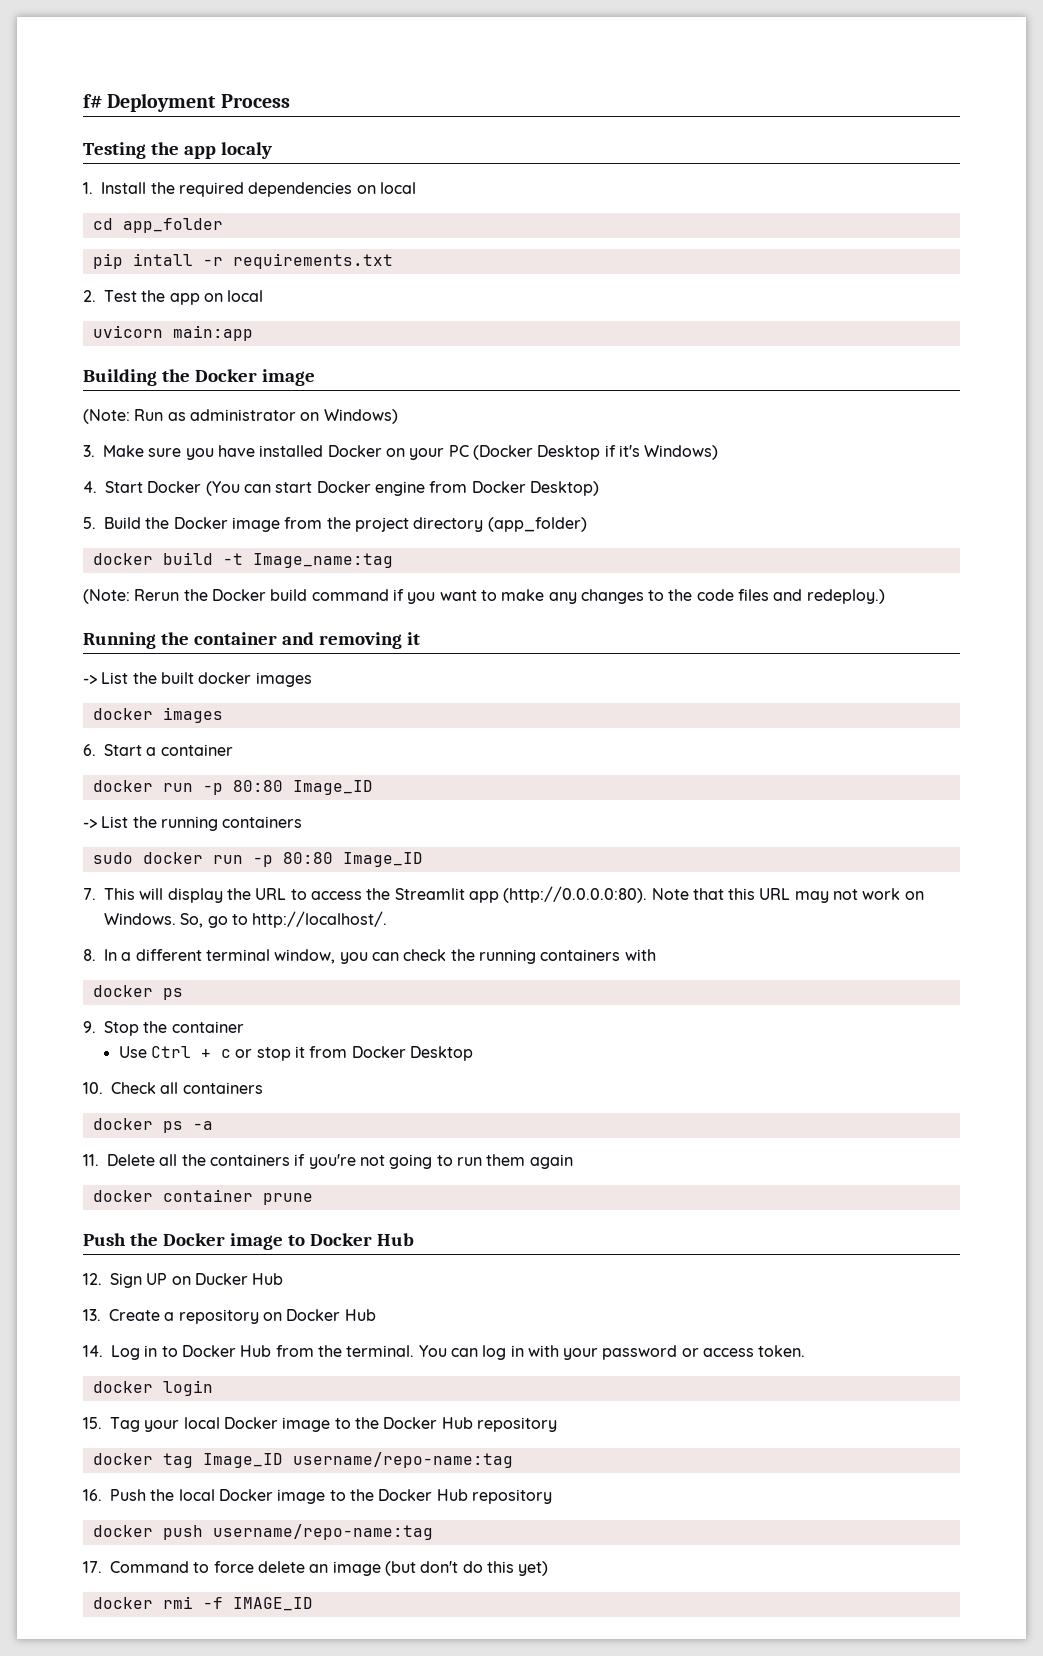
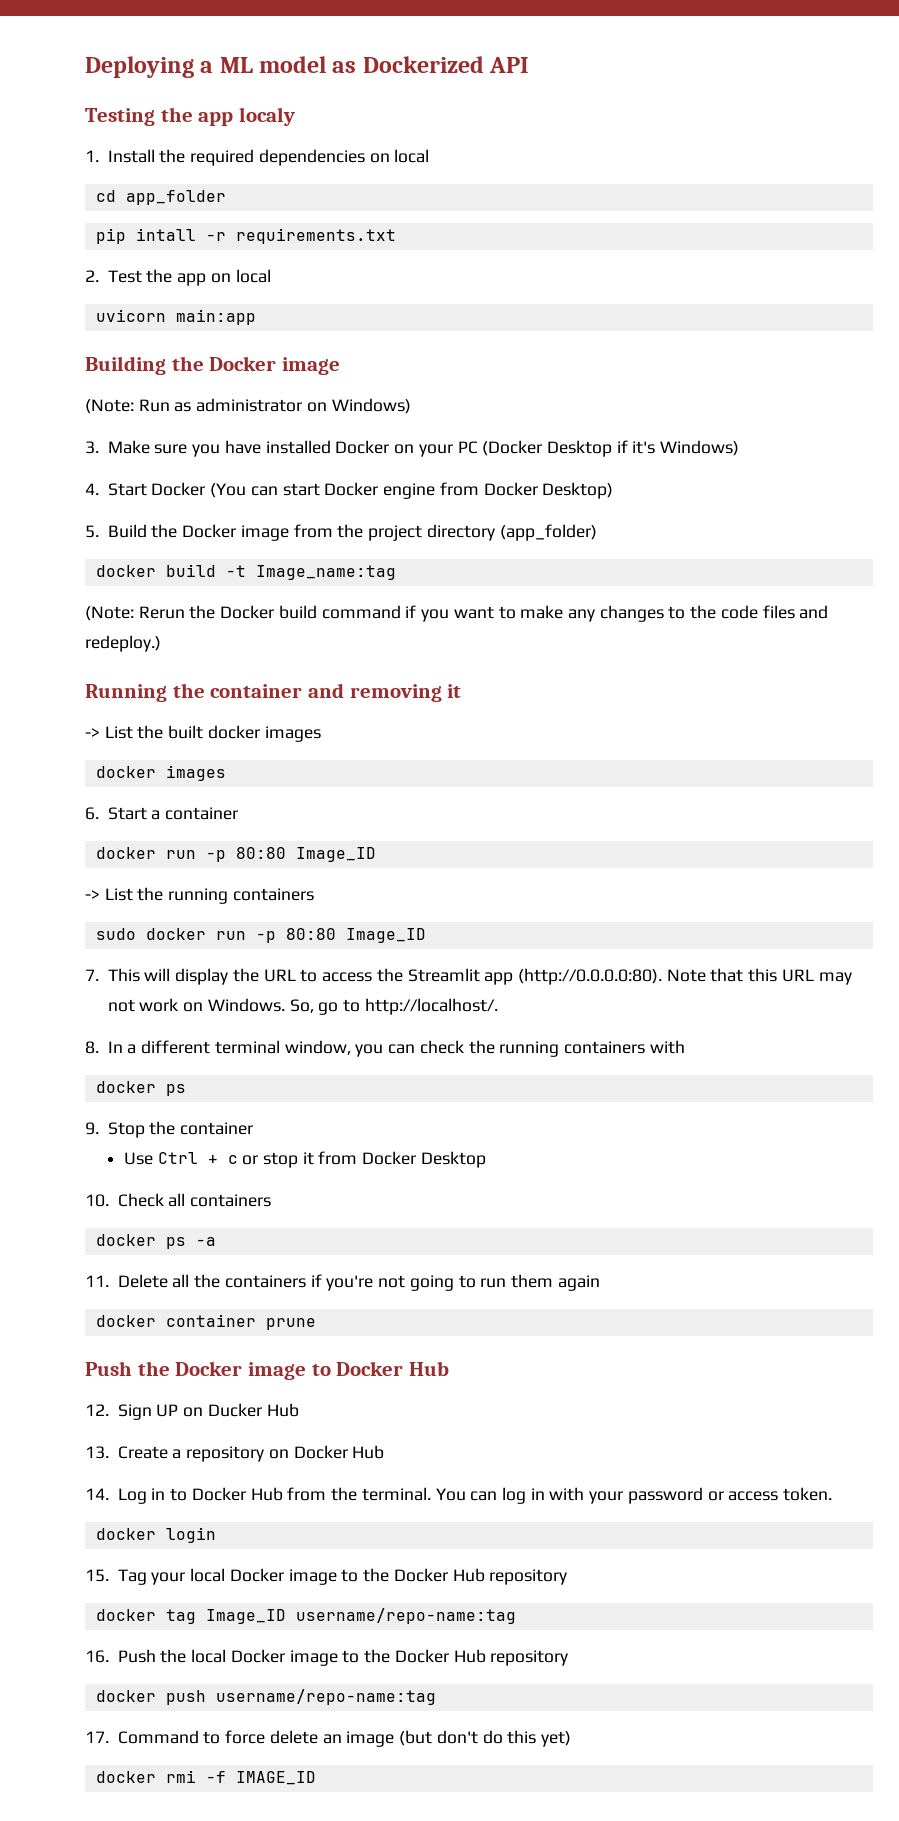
- f# Deployment Process
+ Deploying a ML model as Dockerized API

